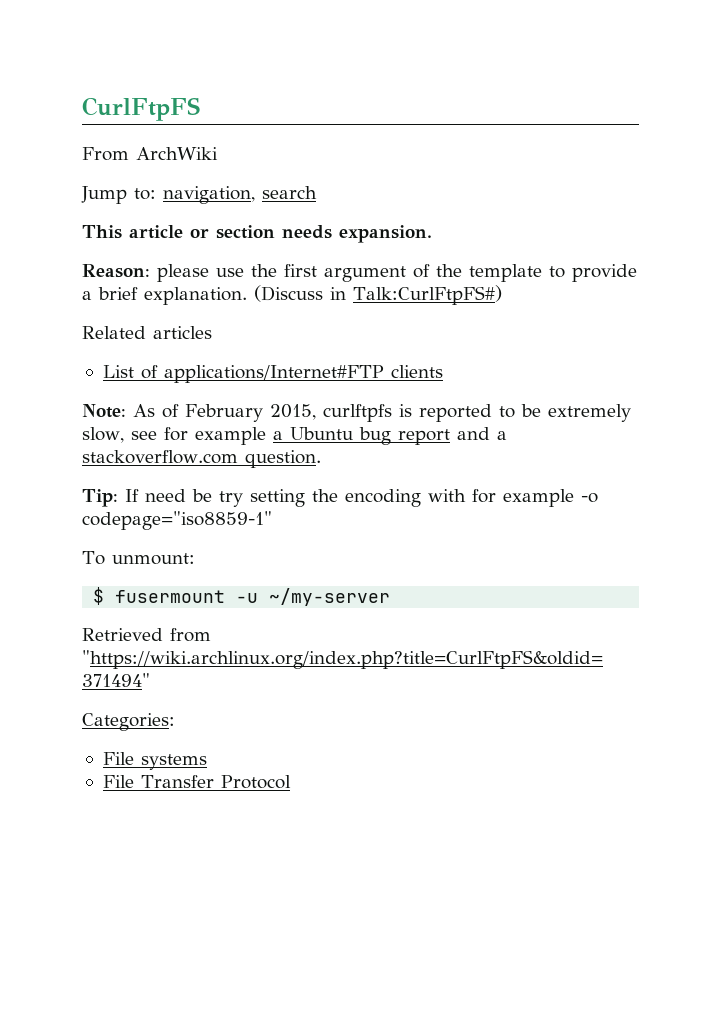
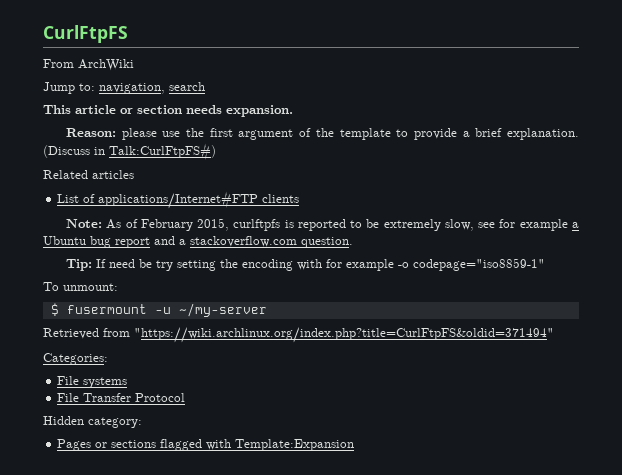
+ Hidden category:
+ Pages or sections flagged with Template:Expansion

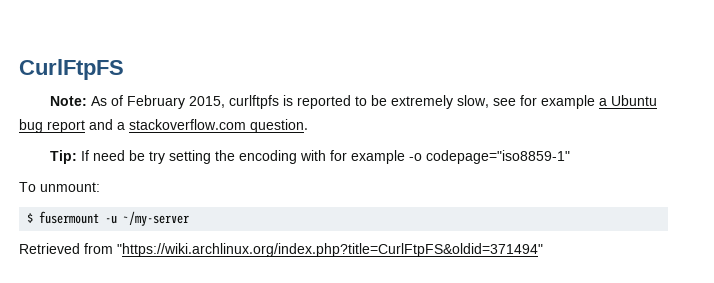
- From ArchWiki
- Jump to: navigation, search
- This article or section needs expansion.
- Reason: please use the first argument of the template to provide a brief explanation. (Discuss in Talk:CurlFtpFS#)
- Related articles
- List of applications/Internet#FTP clients
- Categories:
- File systems
- File Transfer Protocol
- Hidden category:
- Pages or sections flagged with Template:Expansion

